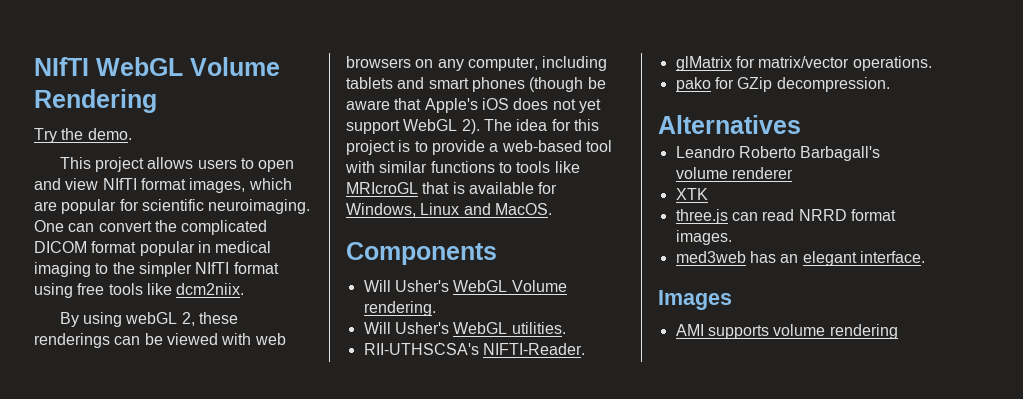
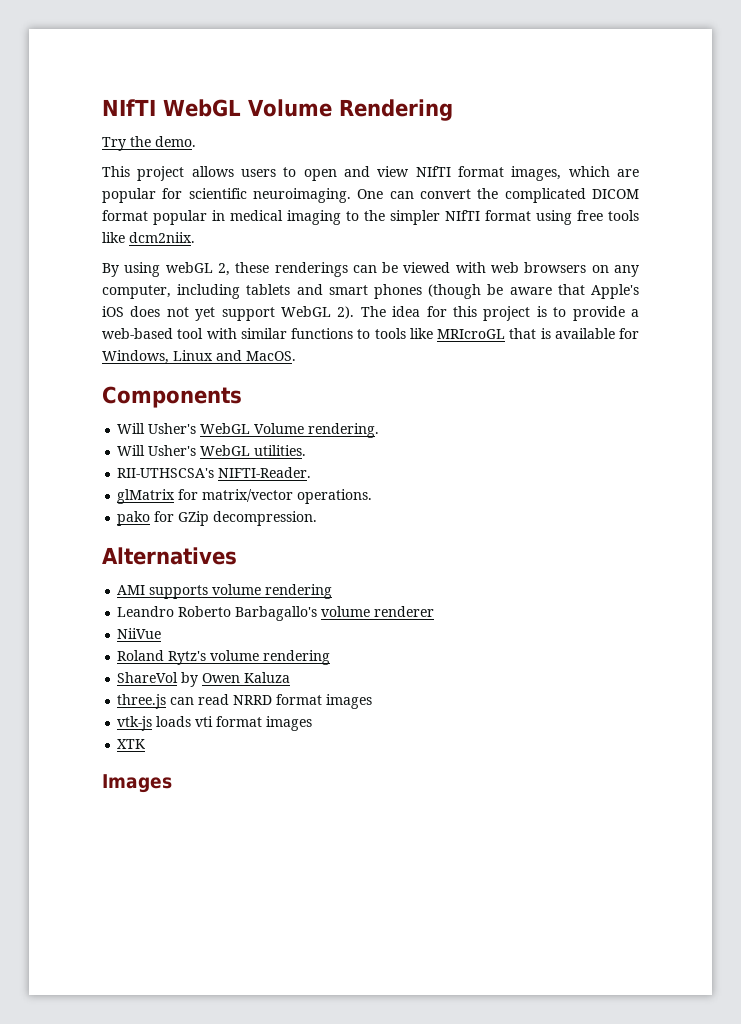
+ AMI supports volume rendering
- Leandro Roberto Barbagall's volume renderer
+ Leandro Roberto Barbagallo's volume renderer
- XTK
+ NiiVue
+ Roland Rytz's volume rendering
+ ShareVol by Owen Kaluza
- three.js can read NRRD format images.
- med3web has an elegant interface.
+ three.js can read NRRD format images
+ vtk-js loads vti format images
+ XTK
  Images
- AMI supports volume rendering

